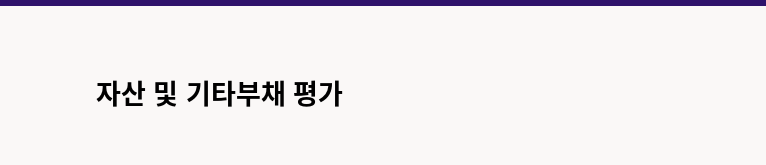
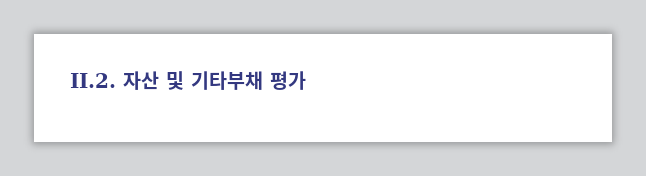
- 자산 및 기타부채 평가
+ II.2. 자산 및 기타부채 평가

